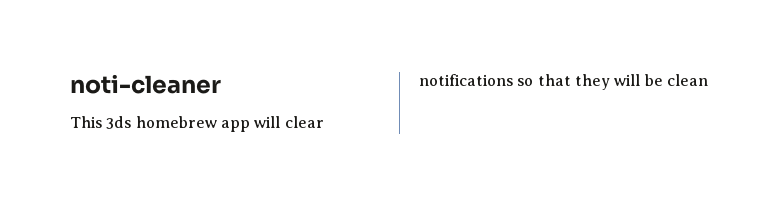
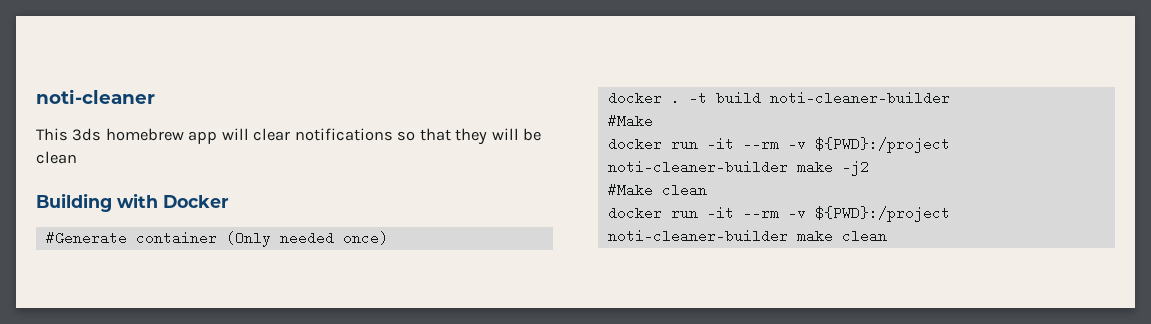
+ Building with Docker
+ #Generate container (Only needed once)
+ docker . -t build noti-cleaner-builder
+ #Make
+ docker run -it --rm -v ${PWD}:/project noti-cleaner-builder make -j2
+ #Make clean
+ docker run -it --rm -v ${PWD}:/project noti-cleaner-builder make clean

